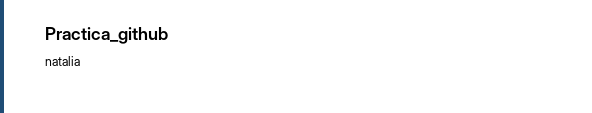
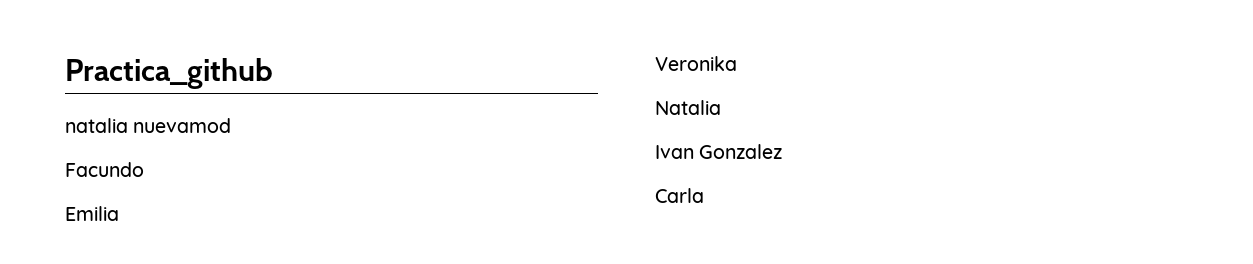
- natalia
+ natalia nuevamod
+ Facundo
+ Emilia
+ Veronika
+ Natalia
+ Ivan Gonzalez
+ Carla

